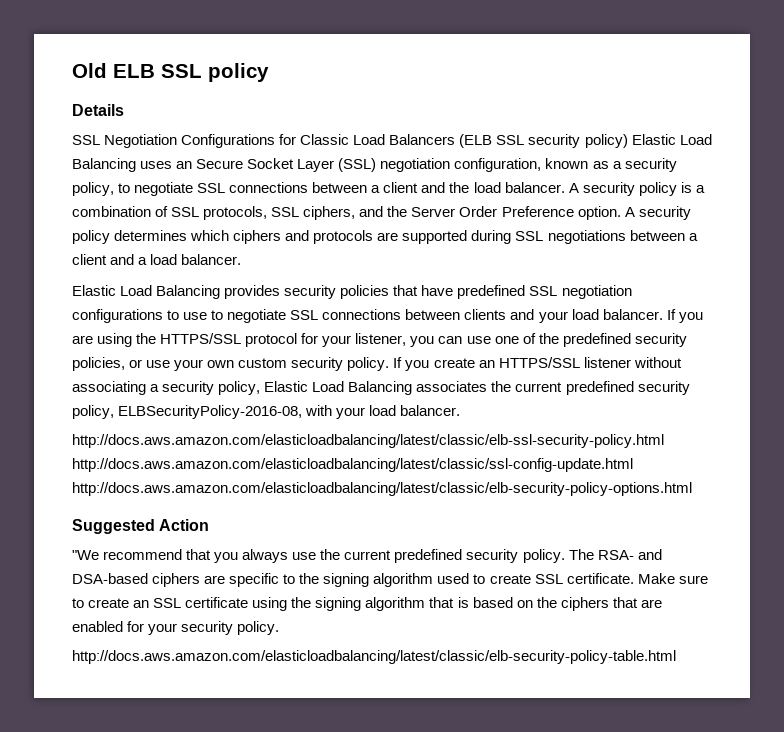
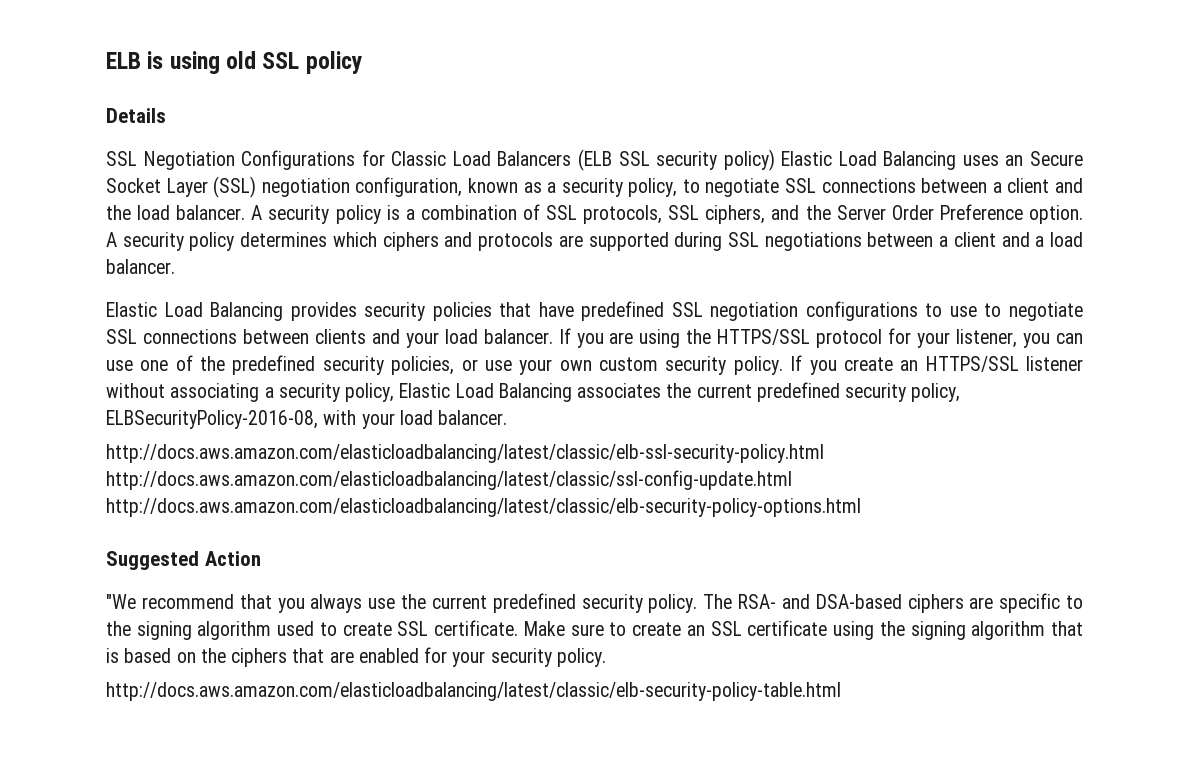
- Old ELB SSL policy
+ ELB is using old SSL policy

